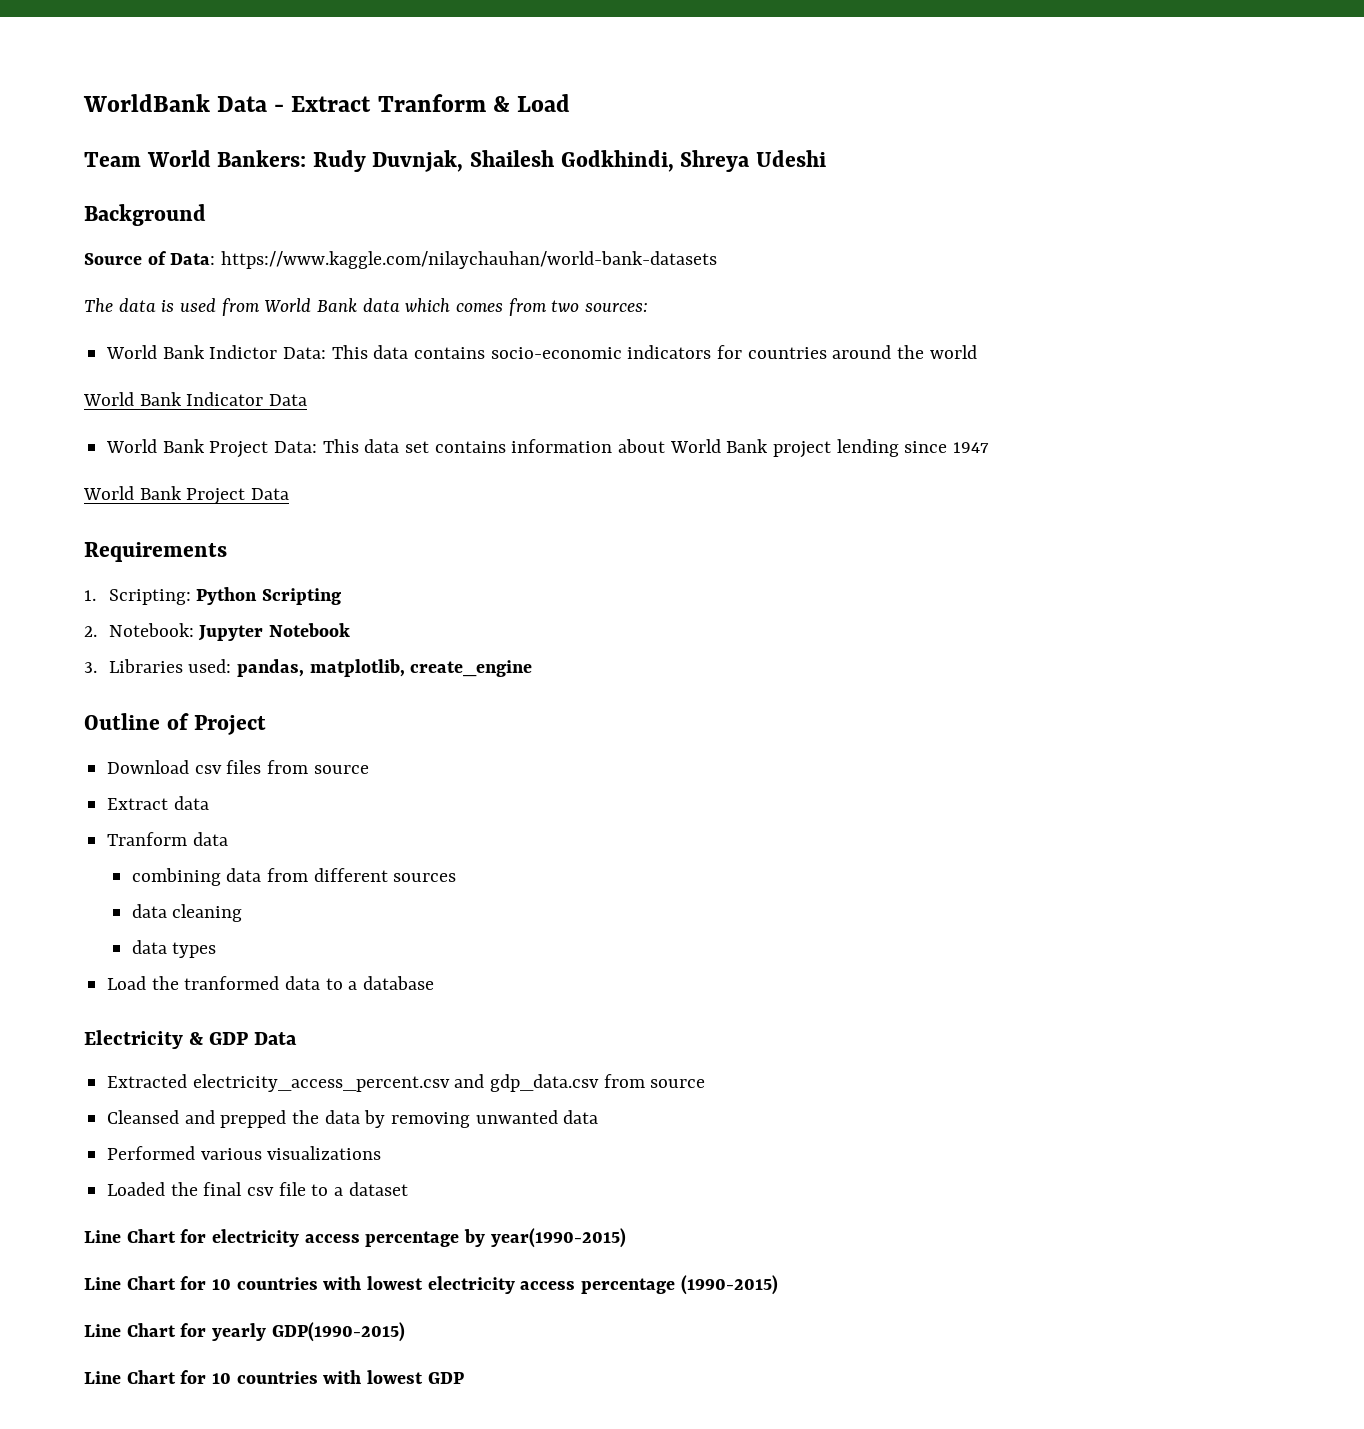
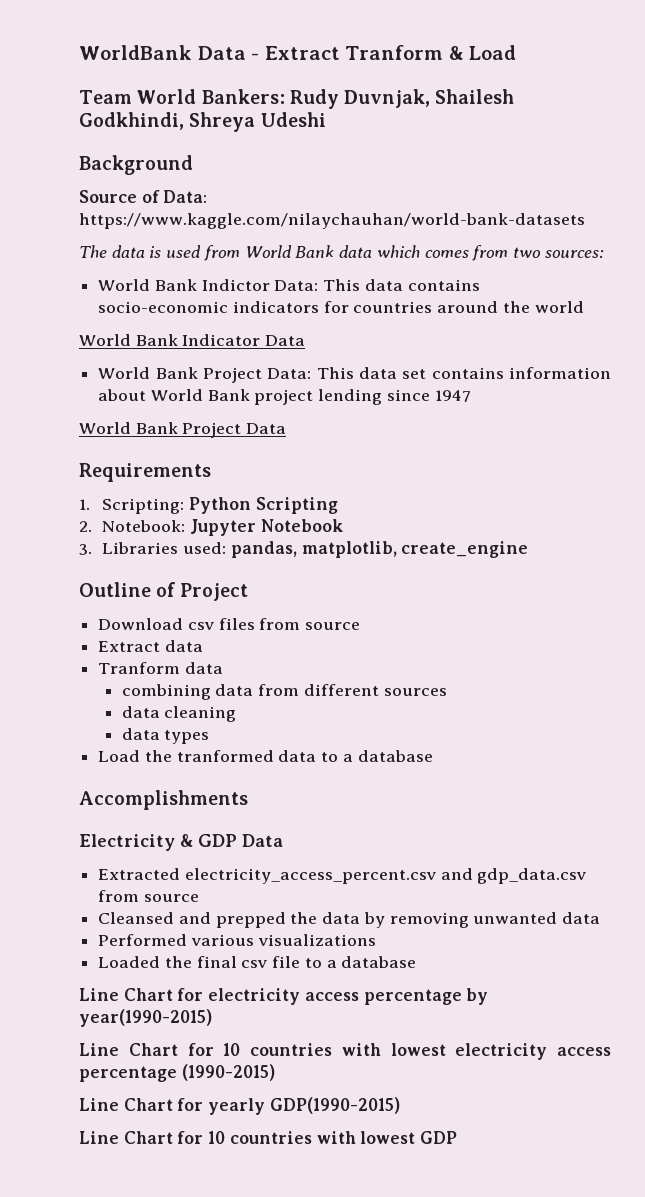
+ Accomplishments
- Loaded the final csv file to a dataset
+ Loaded the final csv file to a database

